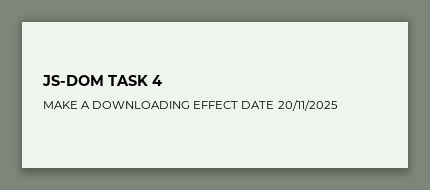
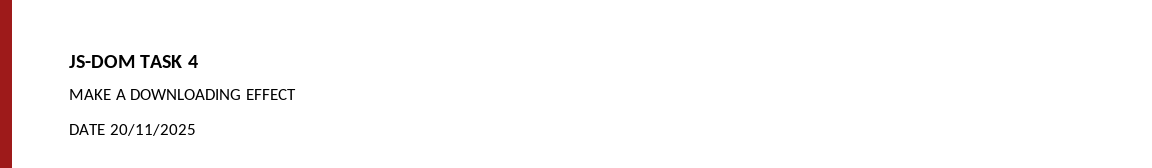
- MAKE A DOWNLOADING EFFECT DATE 20/11/2025
+ MAKE A DOWNLOADING EFFECT
+ DATE 20/11/2025

